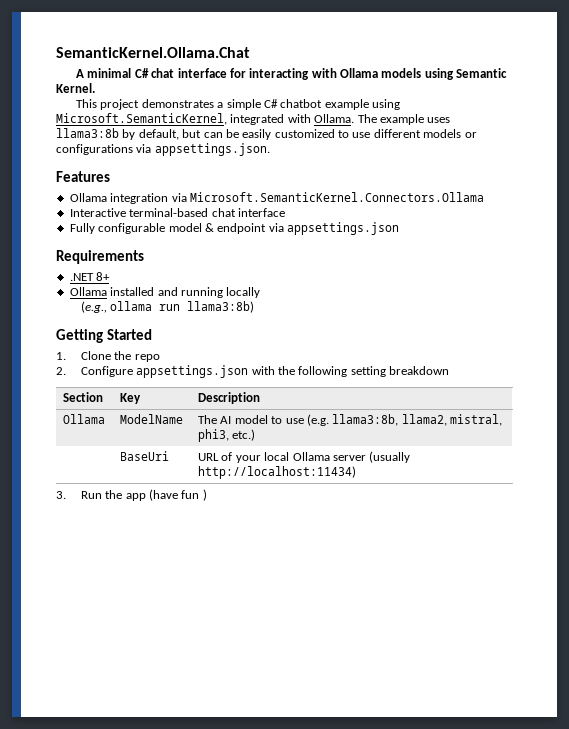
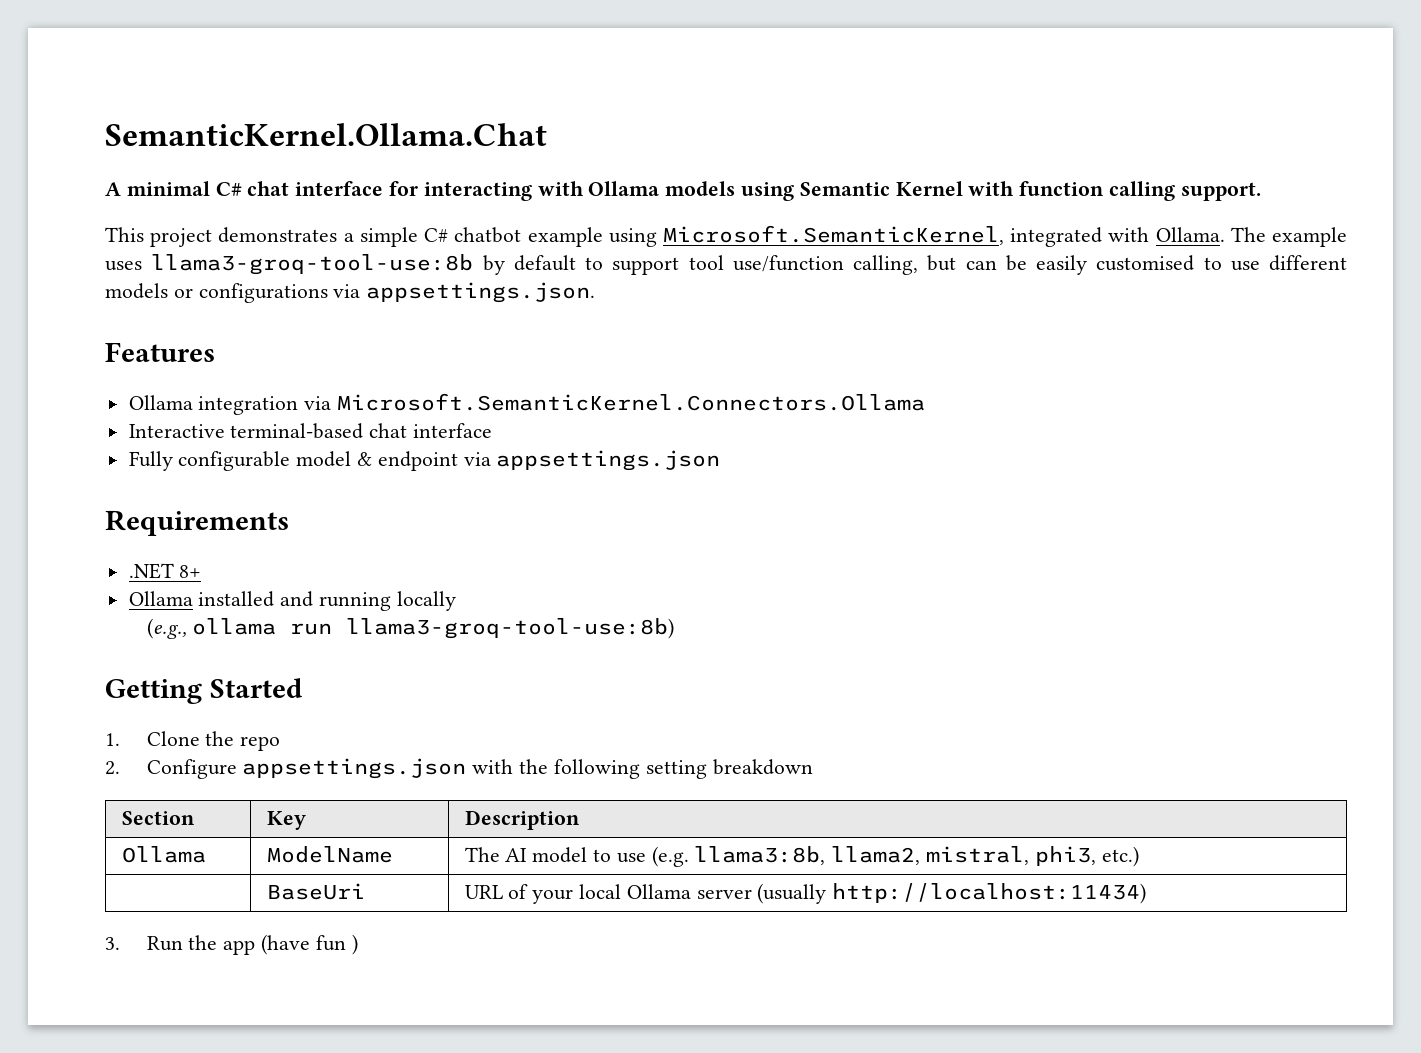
- A minimal C# chat interface for interacting with Ollama models using Semantic Kernel.
+ A minimal C# chat interface for interacting with Ollama models using Semantic Kernel with function calling support.
- The example uses llama3:8b by default, but can be easily customized to use different models or configurations via appsettings.json.
+ The example uses llama3-groq-tool-use:8b by default to support tool use/function calling, but can be easily customised to use different models or configurations via appsettings.json.
- (e.g., ollama run llama3:8b)
+ (e.g., ollama run llama3-groq-tool-use:8b)

